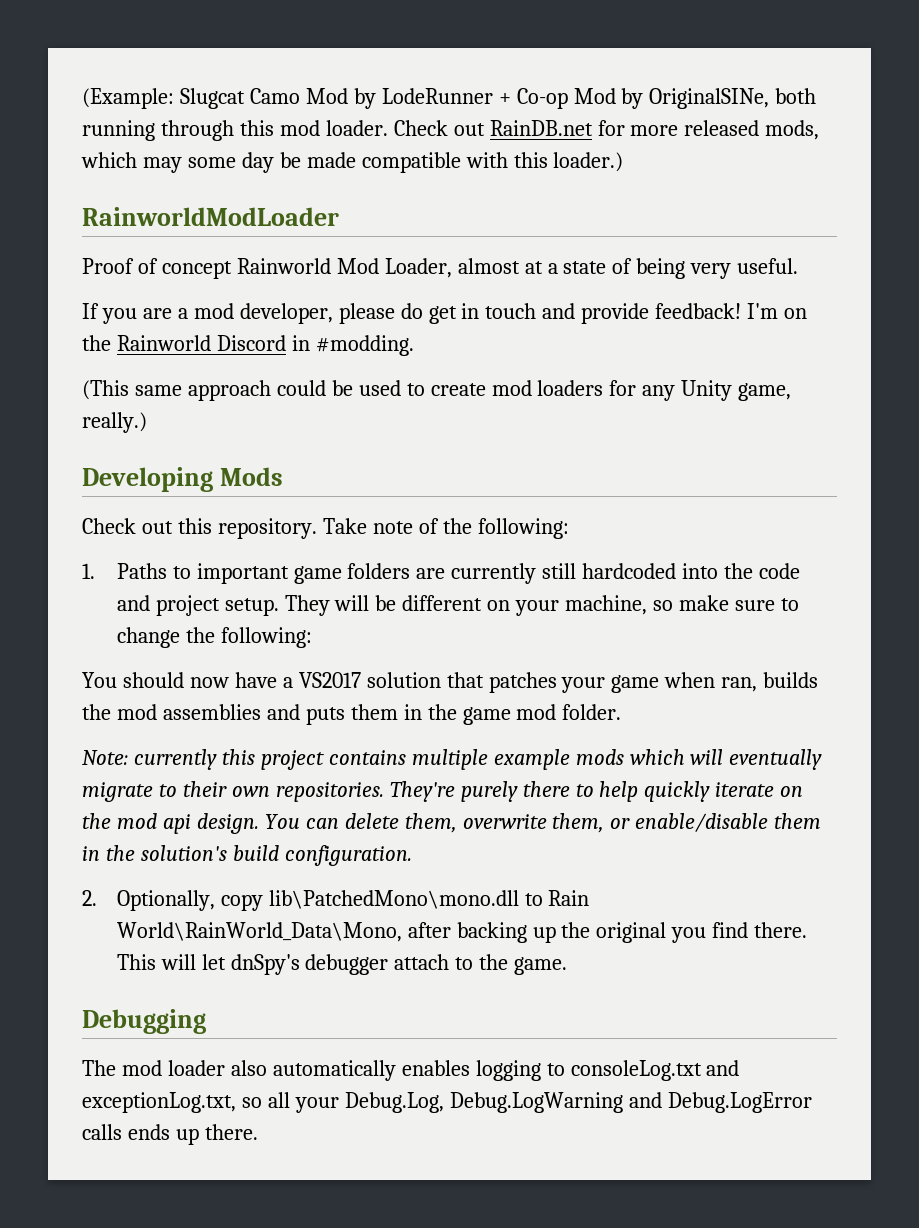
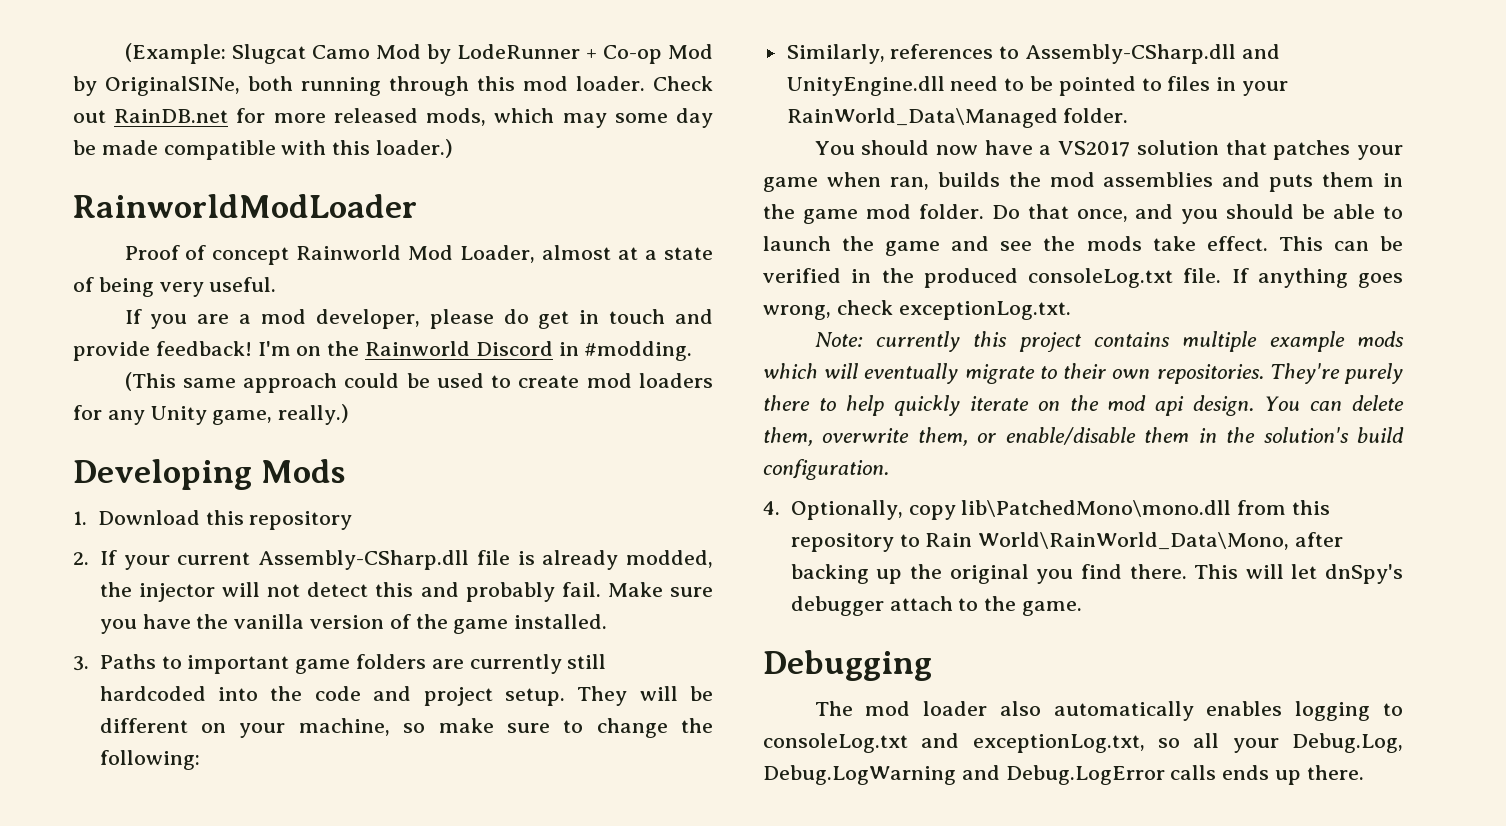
- Check out this repository. Take note of the following:
- 1. Paths to important game folders are currently still hardcoded into the code and project setup.
+ 1. Download this repository
+ 2. If your current Assembly-CSharp.dll file is already modded, the injector will not detect this and probably fail. Make sure you have the vanilla version of the game installed.
+ 3. Paths to important game folders are currently still hardcoded into the code and project setup.
+ Similarly, references to Assembly-CSharp.dll and UnityEngine.dll need to be pointed to files in your RainWorld_Data\Managed folder.
+ Do that once, and you should be able to launch the game and see the mods take effect. This can be verified in the produced consoleLog.txt file. If anything goes wrong, check exceptionLog.txt.
- 2. Optionally, copy lib\PatchedMono\mono.dll to Rain World\RainWorld_Data\Mono, after backing up the original you find there.
+ 4. Optionally, copy lib\PatchedMono\mono.dll from this repository to Rain World\RainWorld_Data\Mono, after backing up the original you find there.

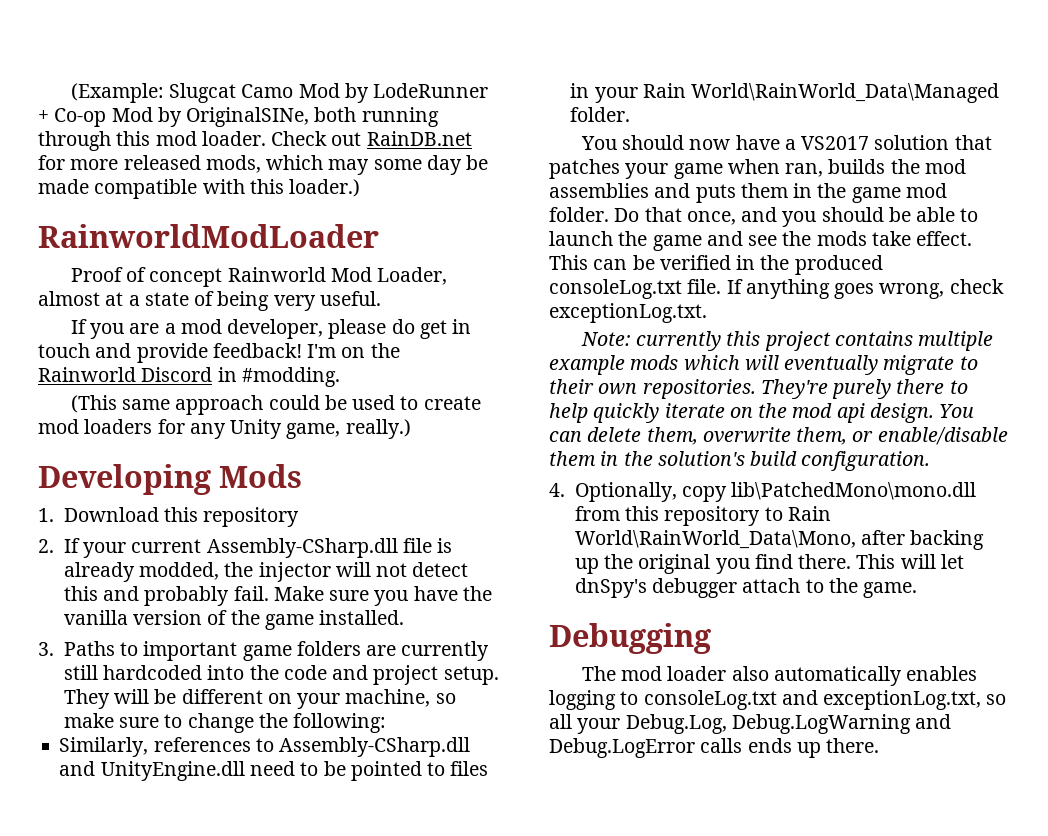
- Similarly, references to Assembly-CSharp.dll and UnityEngine.dll need to be pointed to files in your RainWorld_Data\Managed folder.
+ Similarly, references to Assembly-CSharp.dll and UnityEngine.dll need to be pointed to files in your Rain World\RainWorld_Data\Managed folder.

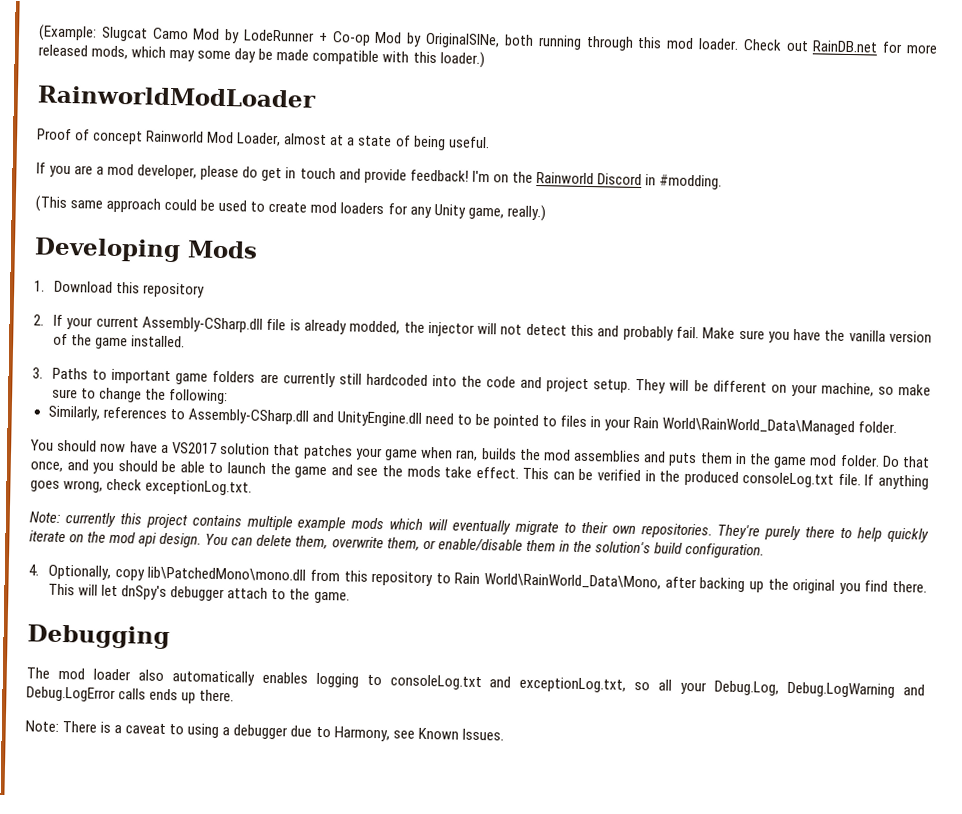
- Proof of concept Rainworld Mod Loader, almost at a state of being very useful.
+ Proof of concept Rainworld Mod Loader, almost at a state of being useful.
+ Note: There is a caveat to using a debugger due to Harmony, see Known Issues.

